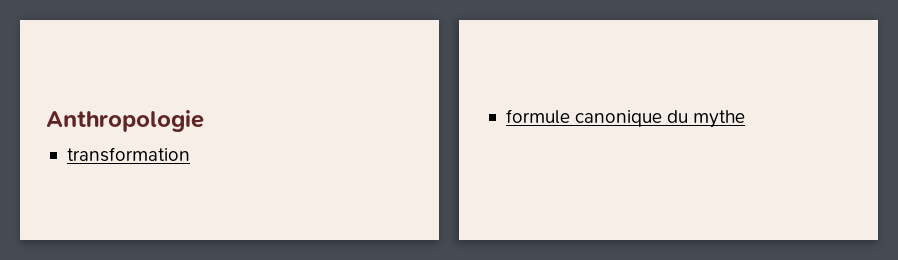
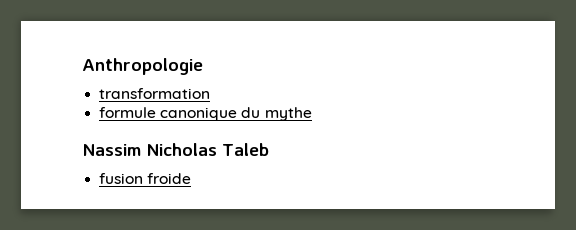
+ Nassim Nicholas Taleb
+ fusion froide

